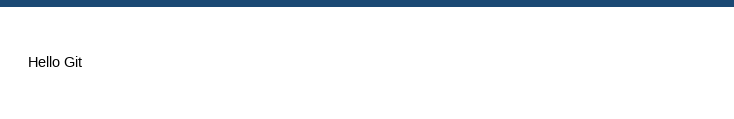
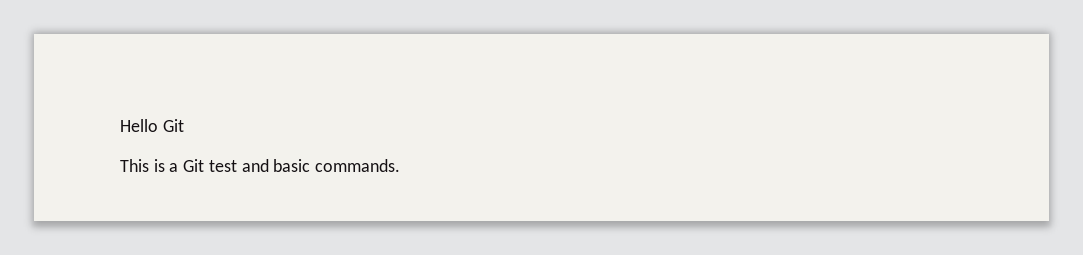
+ This is a Git test and basic commands.

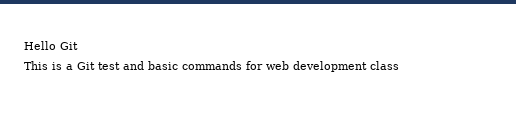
- This is a Git test and basic commands.
+ This is a Git test and basic commands for web development class

